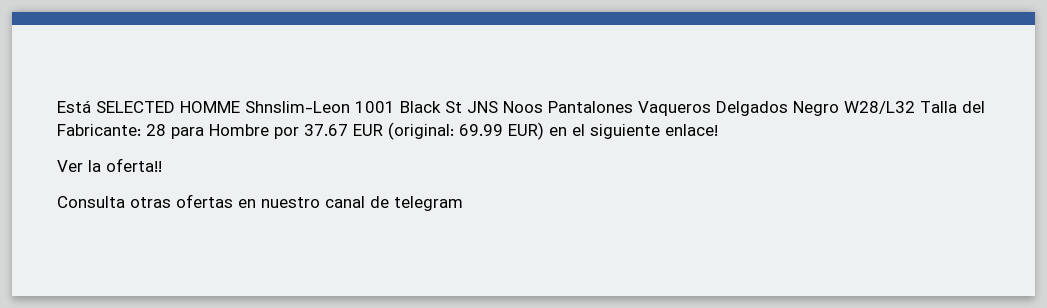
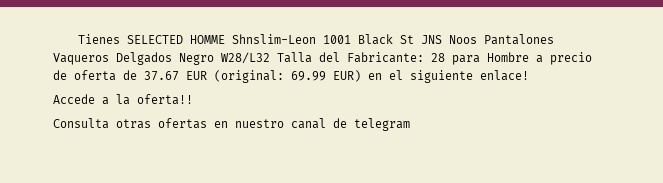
- Está SELECTED HOMME Shnslim-Leon 1001 Black St JNS Noos Pantalones Vaqueros Delgados Negro W28/L32 Talla del Fabricante: 28 para Hombre por 37.67 EUR (original: 69.99 EUR) en el siguiente enlace!
+ Tienes SELECTED HOMME Shnslim-Leon 1001 Black St JNS Noos Pantalones Vaqueros Delgados Negro W28/L32 Talla del Fabricante: 28 para Hombre a precio de oferta de 37.67 EUR (original: 69.99 EUR) en el siguiente enlace!
- Ver la oferta!!
+ Accede a la oferta!!

